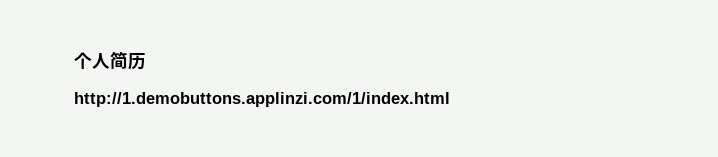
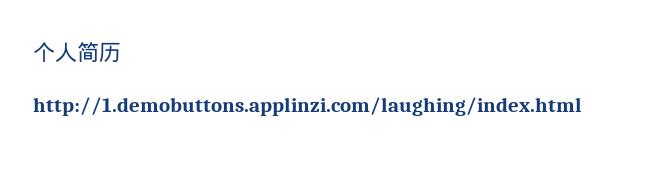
- http://1.demobuttons.applinzi.com/1/index.html
+ http://1.demobuttons.applinzi.com/laughing/index.html

